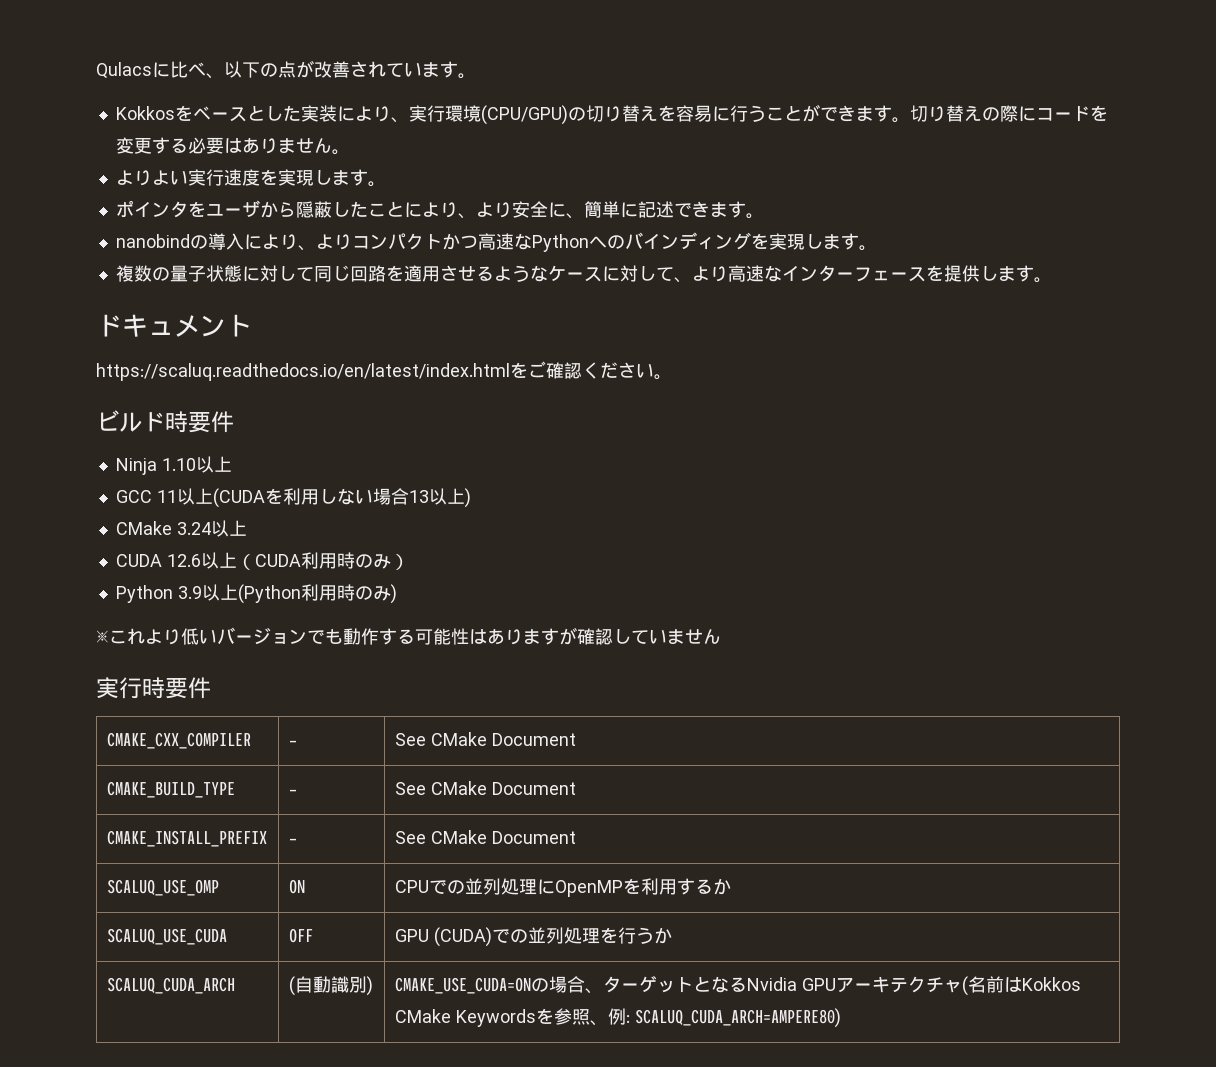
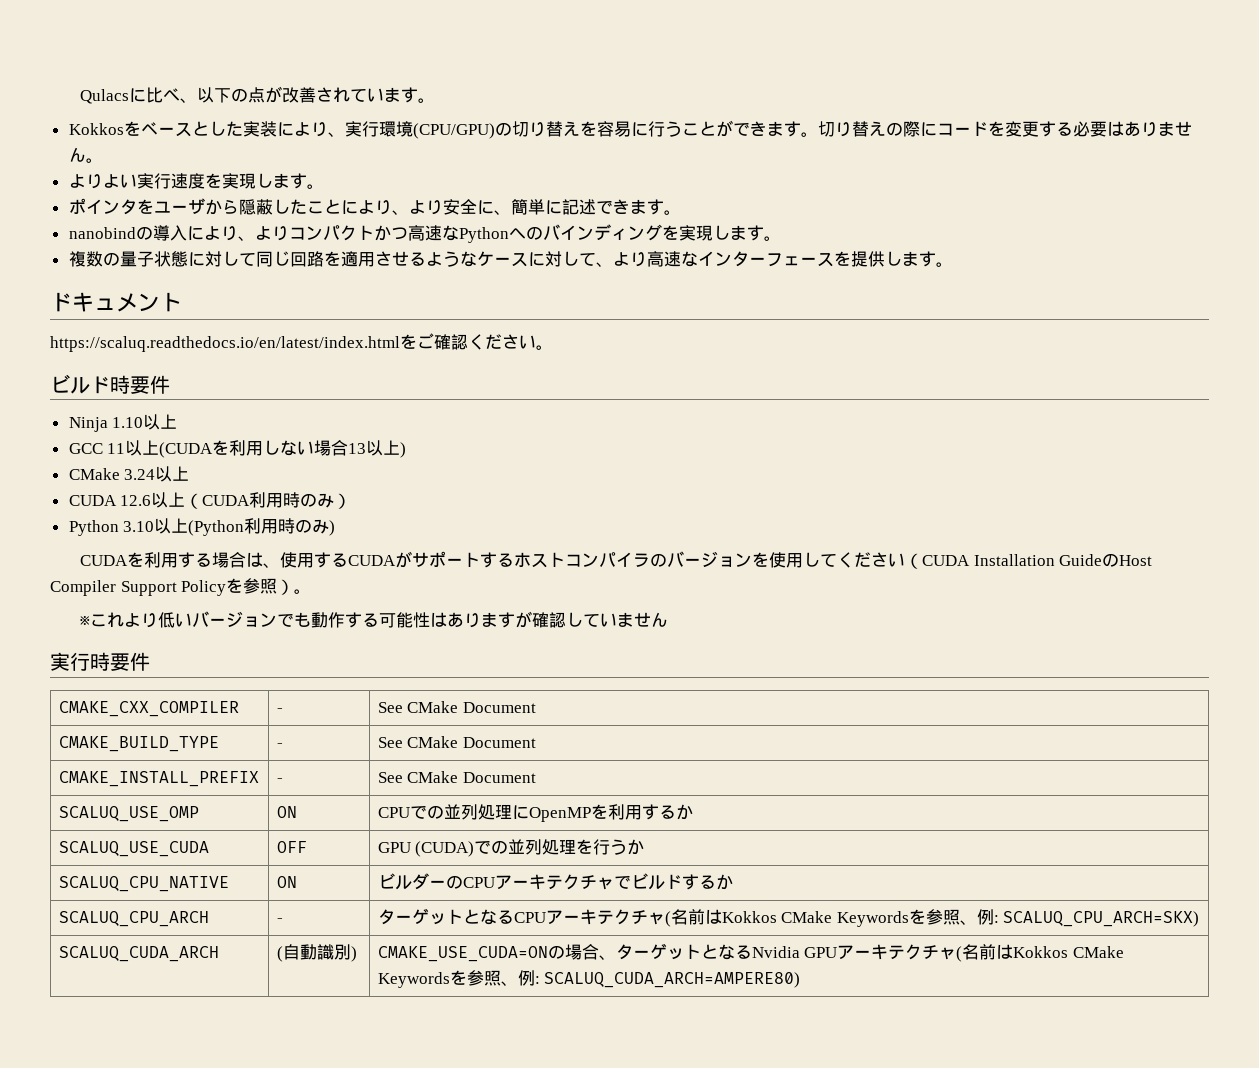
- Python 3.9以上(Python利用時のみ)
+ Python 3.10以上(Python利用時のみ)
+ CUDAを利用する場合は、使用するCUDAがサポートするホストコンパイラのバージョンを使用してください（CUDA Installation GuideのHost Compiler Support Policyを参照）。
+ SCALUQ_CPU_NATIVE | ON | ビルダーのCPUアーキテクチャでビルドするか
+ SCALUQ_CPU_ARCH | - | ターゲットとなるCPUアーキテクチャ(名前はKokkos CMake Keywordsを参照、例: SCALUQ_CPU_ARCH=SKX)

